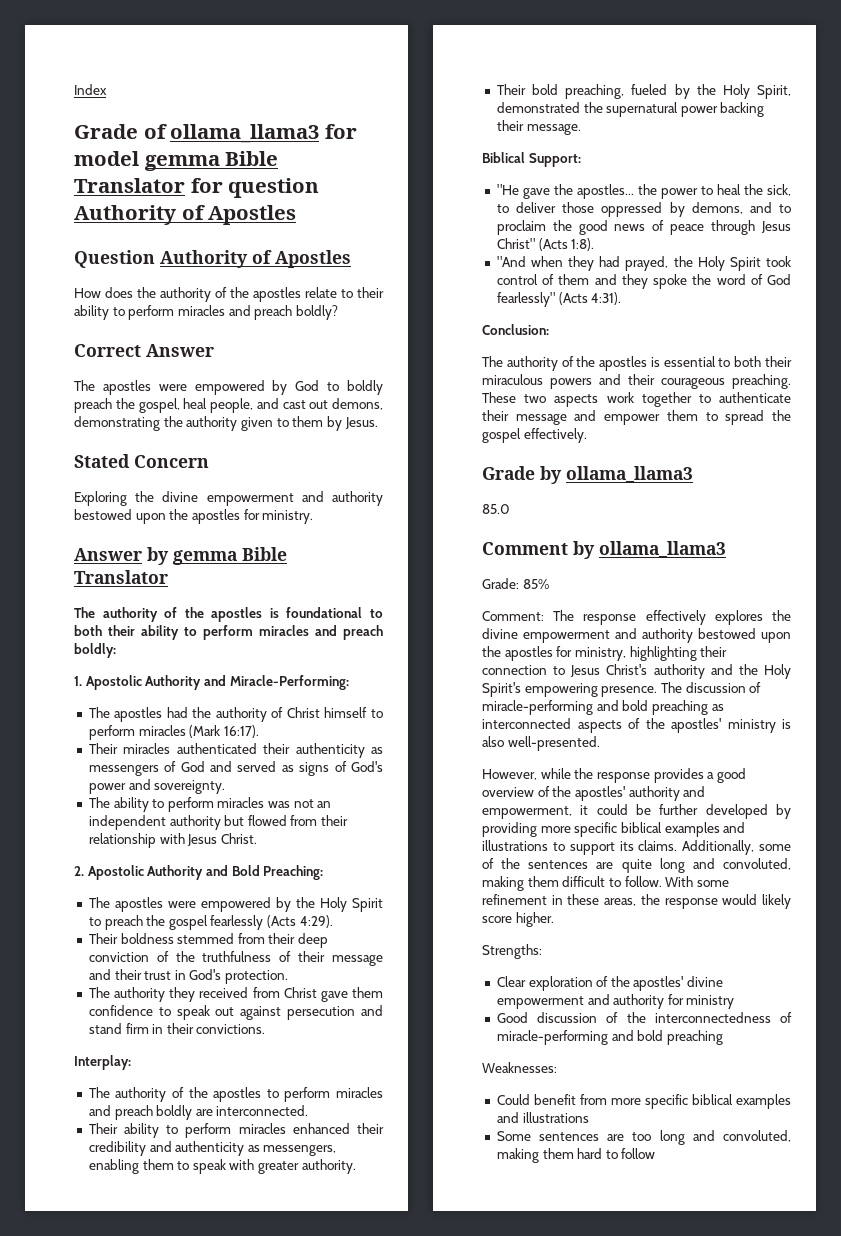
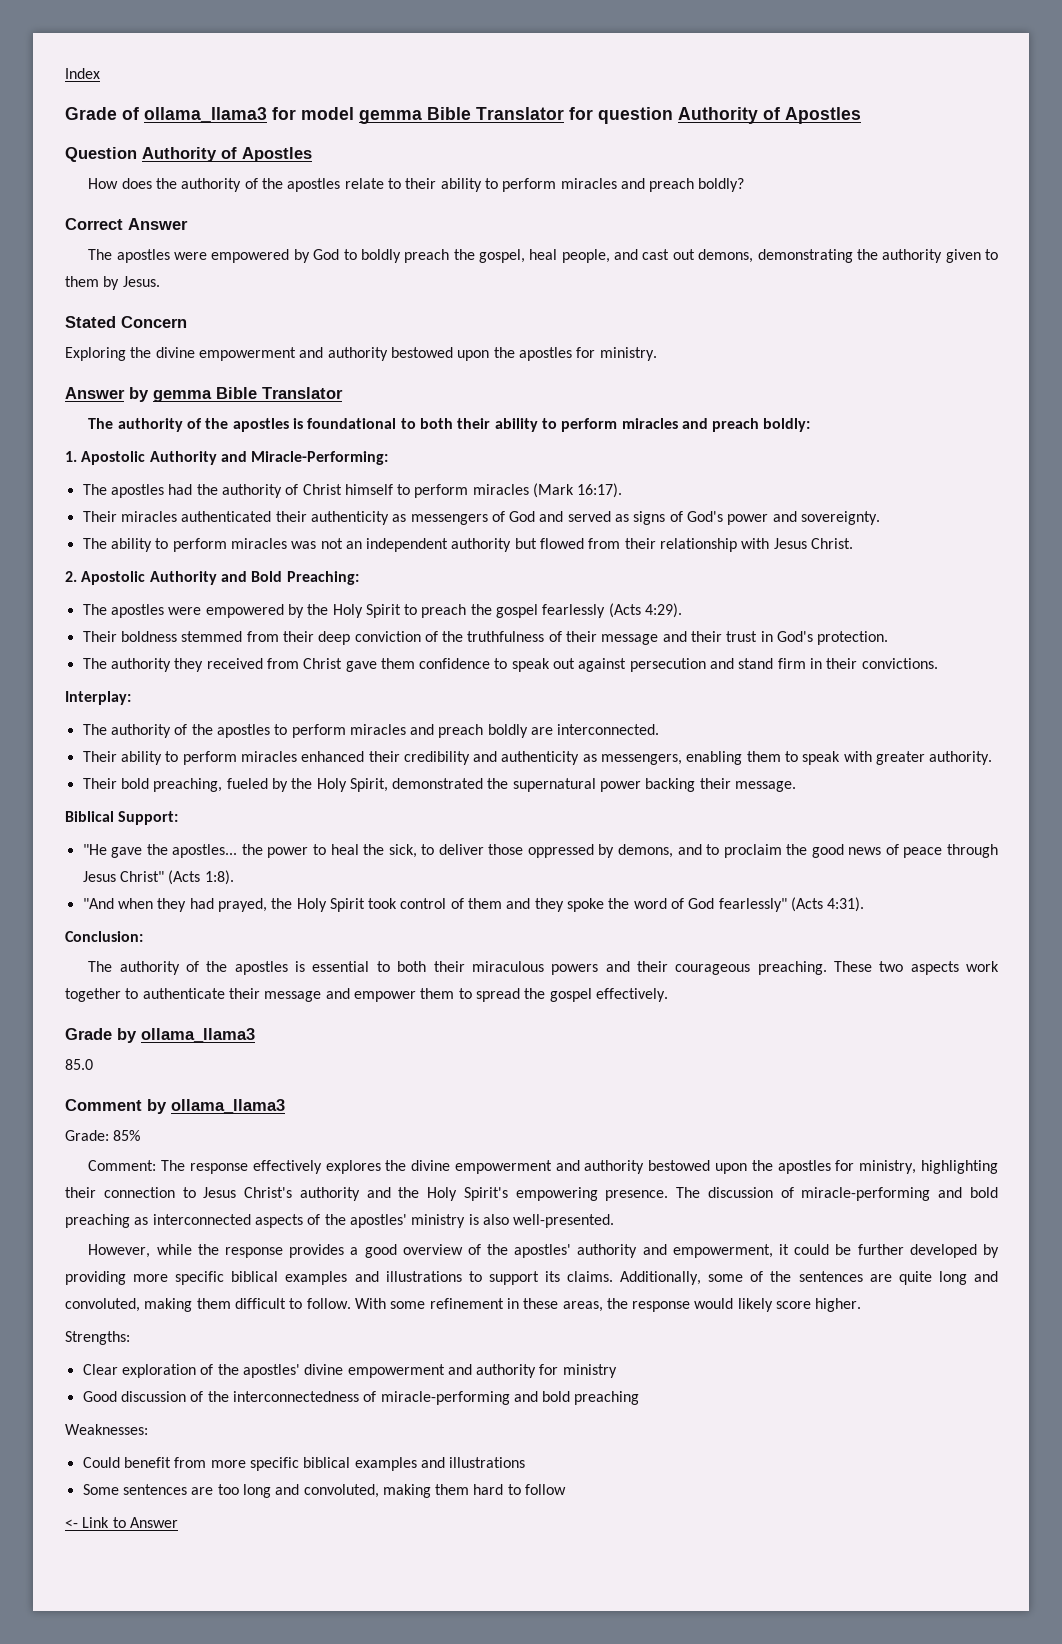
+ <- Link to Answer

